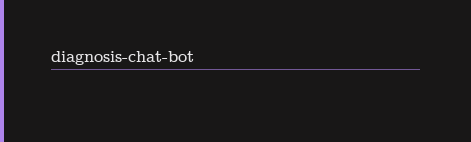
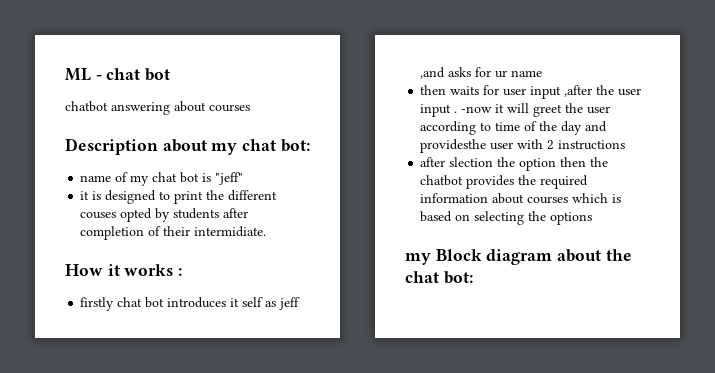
- diagnosis-chat-bot
+ ML - chat bot
+ chatbot answering about courses
+ Description about my chat bot:
+ name of my chat bot is "jeff"
+ it is designed to print the different couses opted by students after completion of their intermidiate.
+ How it works :
+ firstly chat bot introduces it self as jeff ,and asks for ur name
+ then waits for user input ,after the user input . -now it will greet the user according to time of the day and providesthe user with 2 instructions
+ after slection the option then the chatbot provides the required information about courses which is based on selecting the options
+ my Block diagram about the chat bot:

